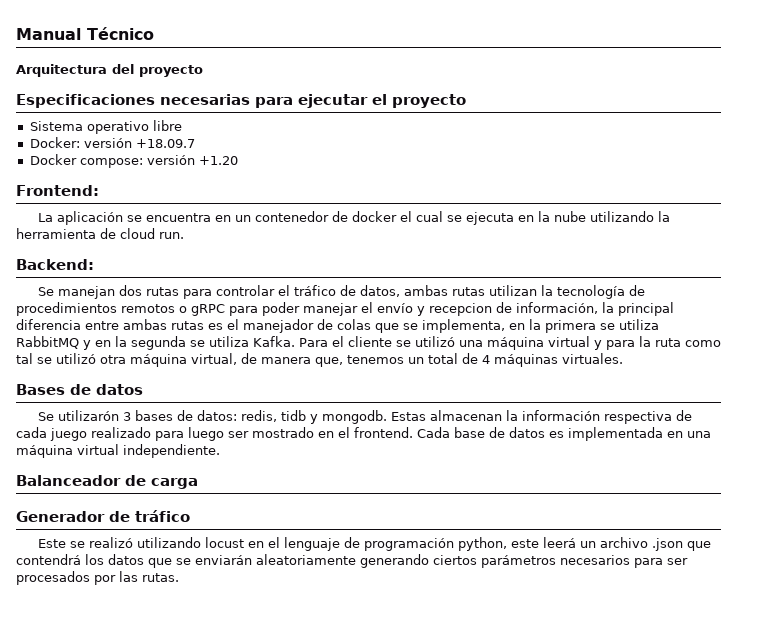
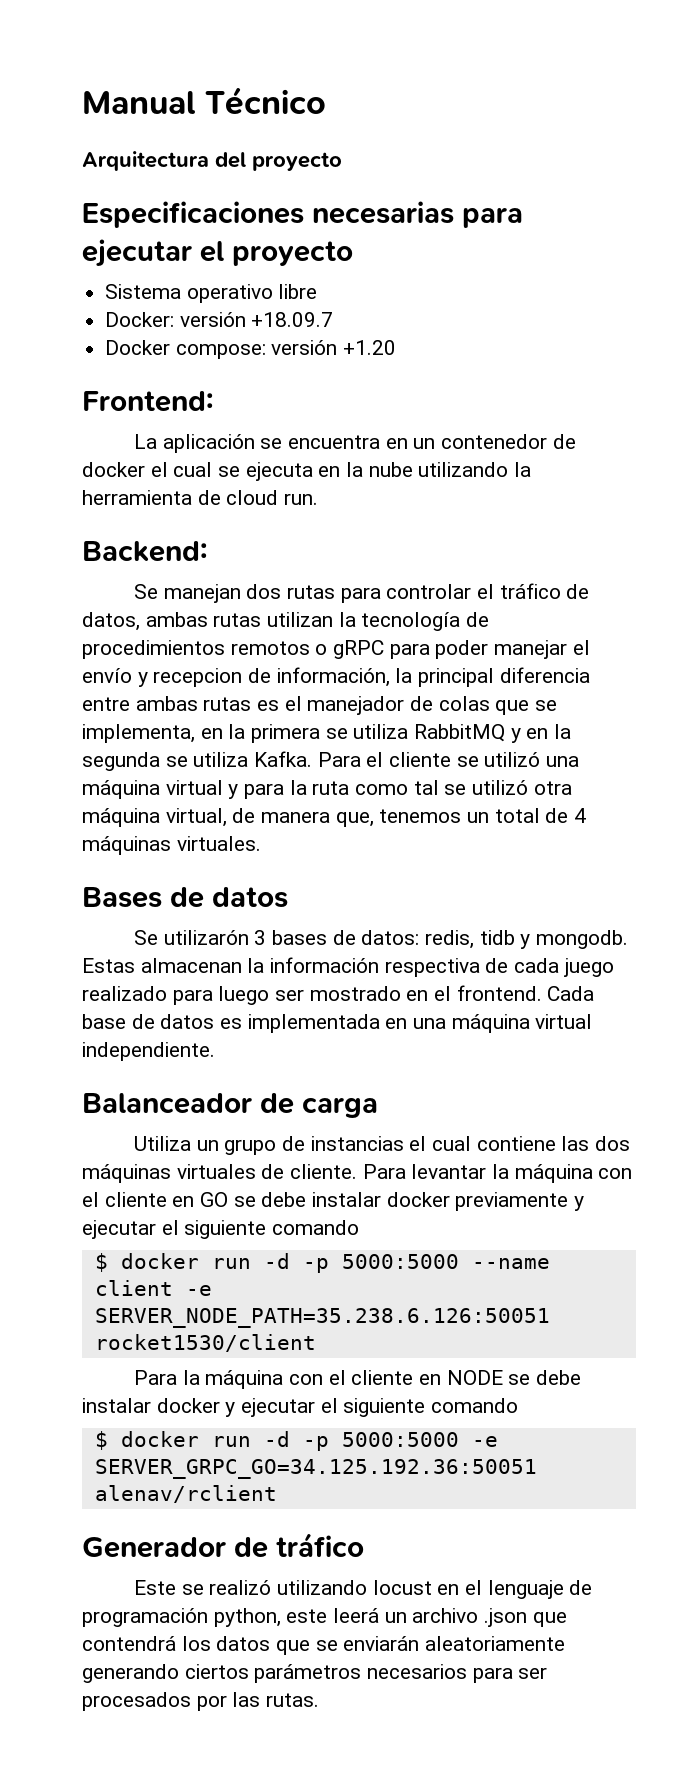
+ Utiliza un grupo de instancias el cual contiene las dos máquinas virtuales de cliente. Para levantar la máquina con el cliente en GO se debe instalar docker previamente y ejecutar el siguiente comando
+ $ docker run -d -p 5000:5000 --name client -e SERVER_NODE_PATH=35.238.6.126:50051 rocket1530/client
+ Para la máquina con el cliente en NODE se debe instalar docker y ejecutar el siguiente comando
+ $ docker run -d -p 5000:5000 -e SERVER_GRPC_GO=34.125.192.36:50051 alenav/rclient

